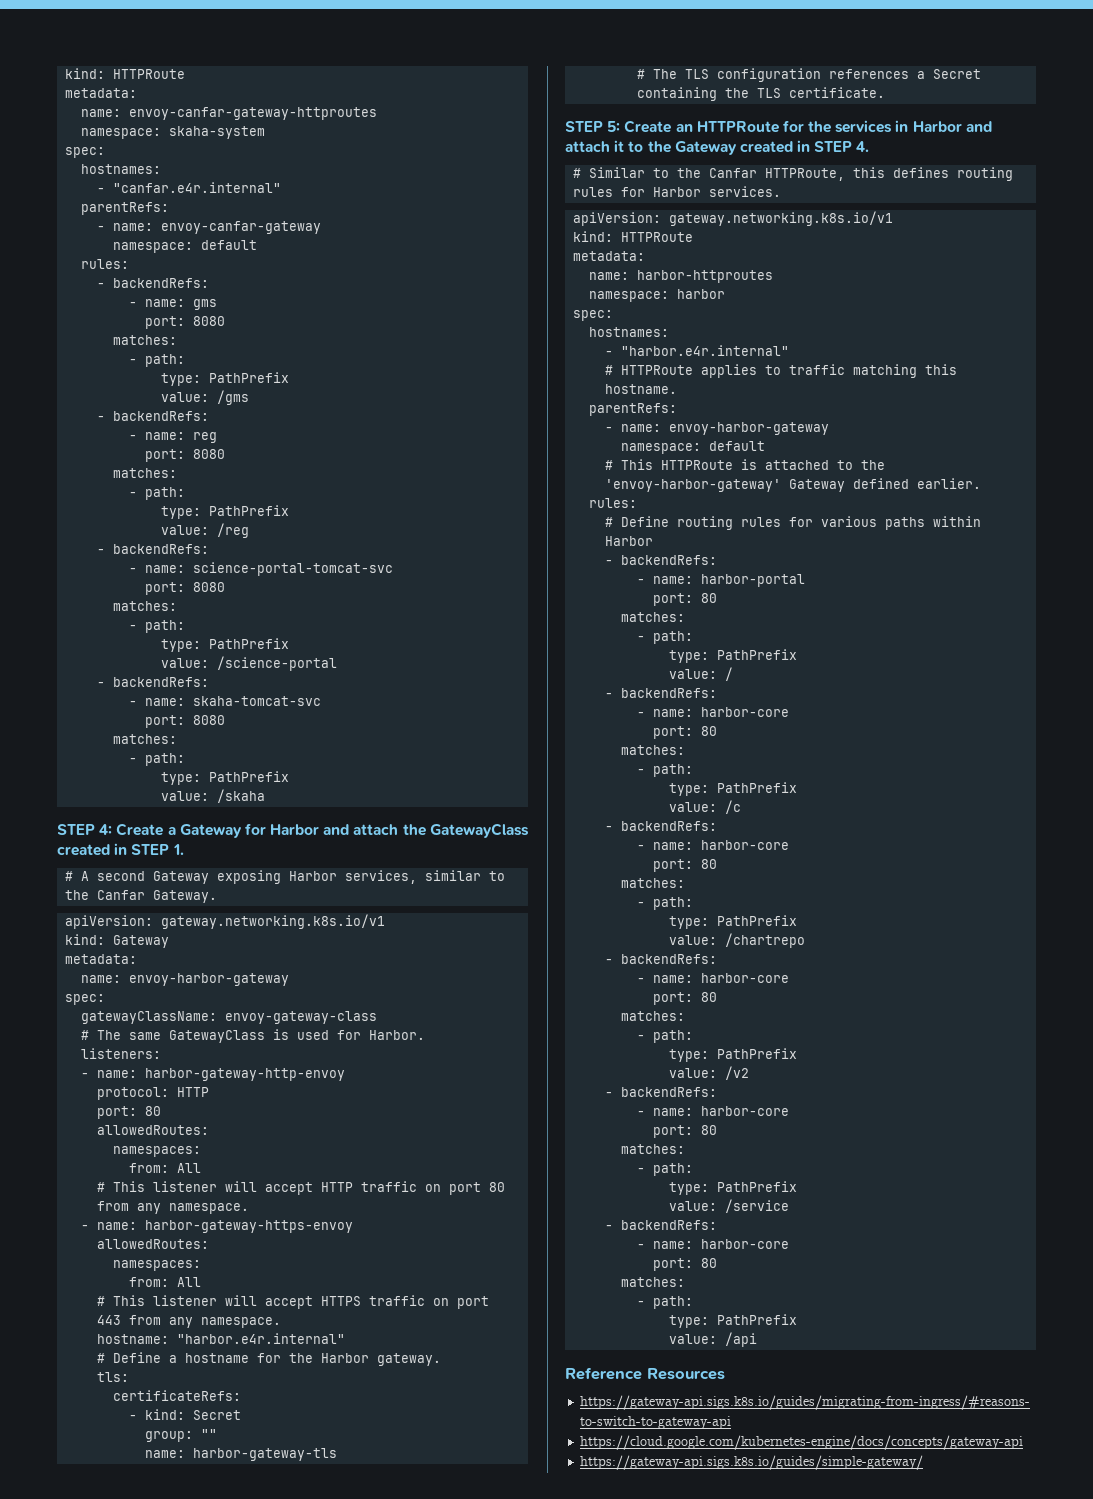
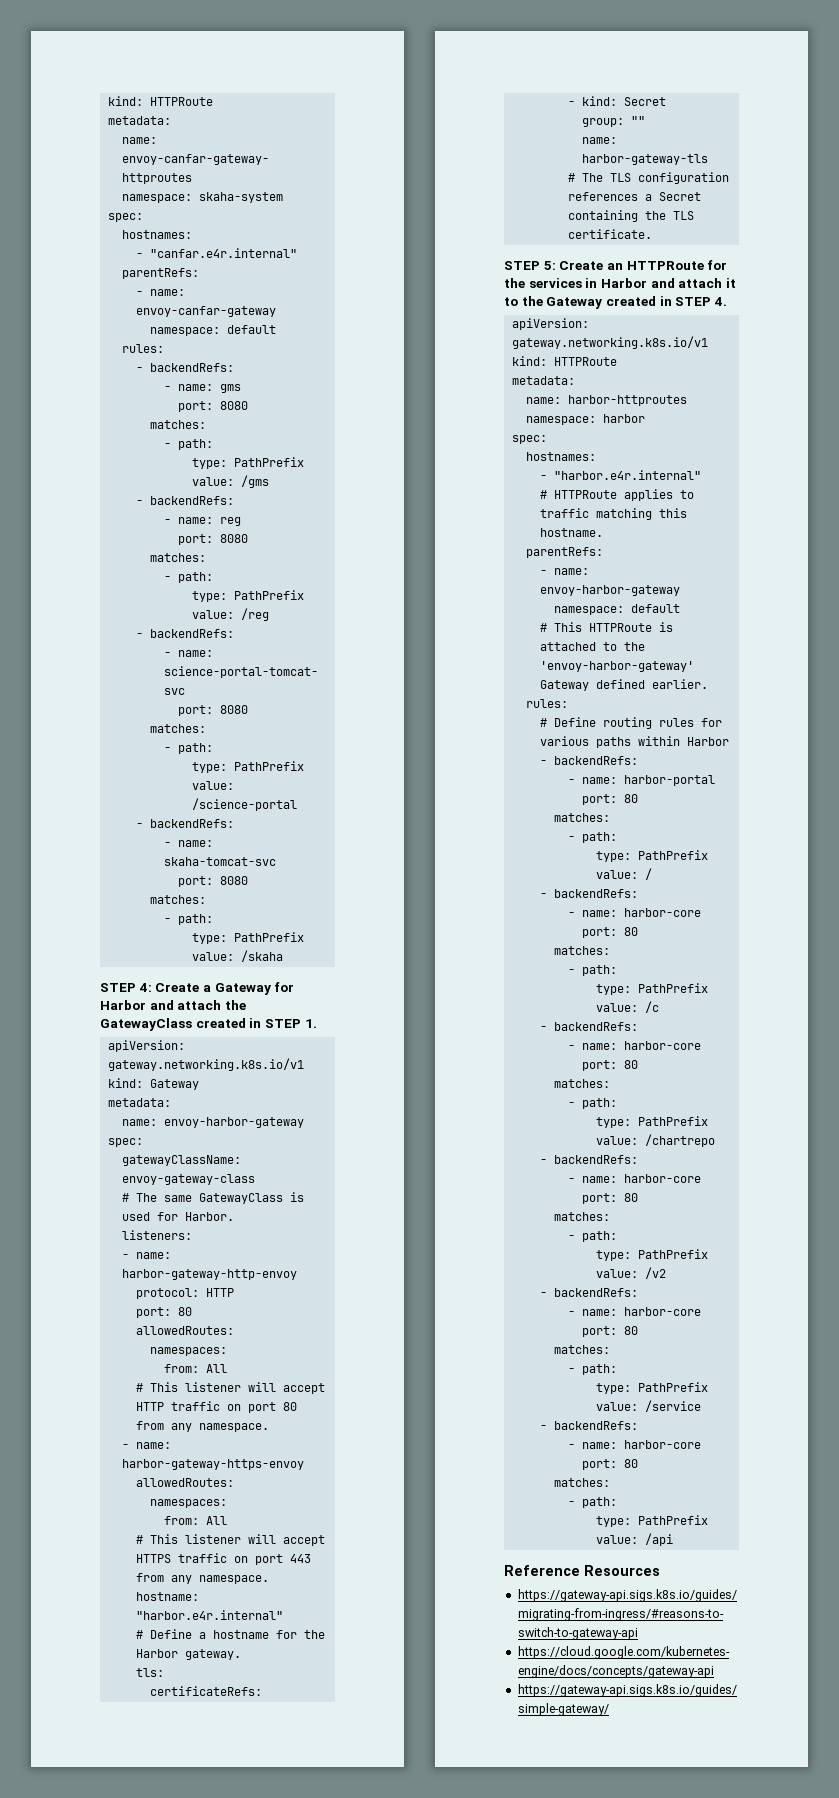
- # A second Gateway exposing Harbor services, similar to the Canfar Gateway.
- # Similar to the Canfar HTTPRoute, this defines routing rules for Harbor services.

